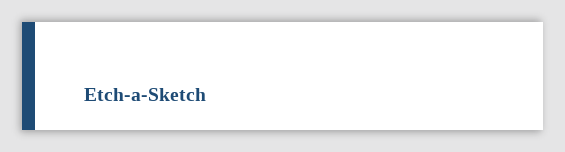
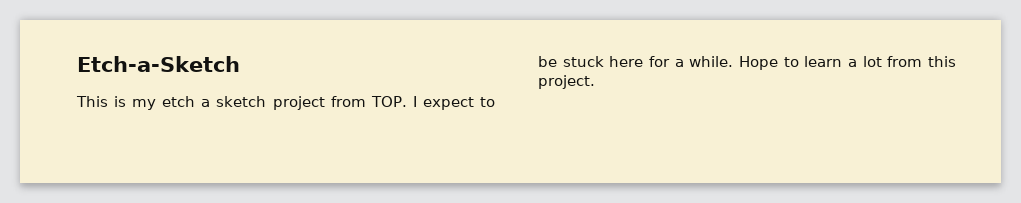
+ This is my etch a sketch project from TOP. I expect to be stuck here for a while. Hope to learn a lot from this project.

